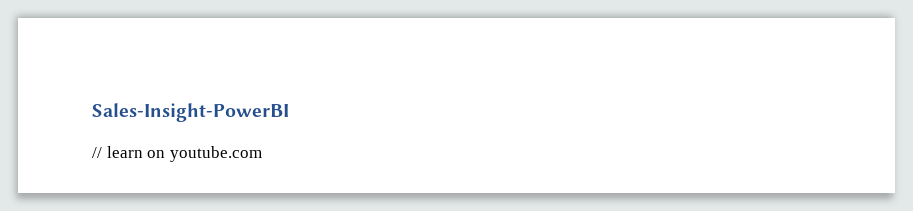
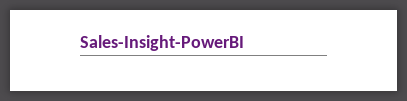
- // learn on youtube.com

